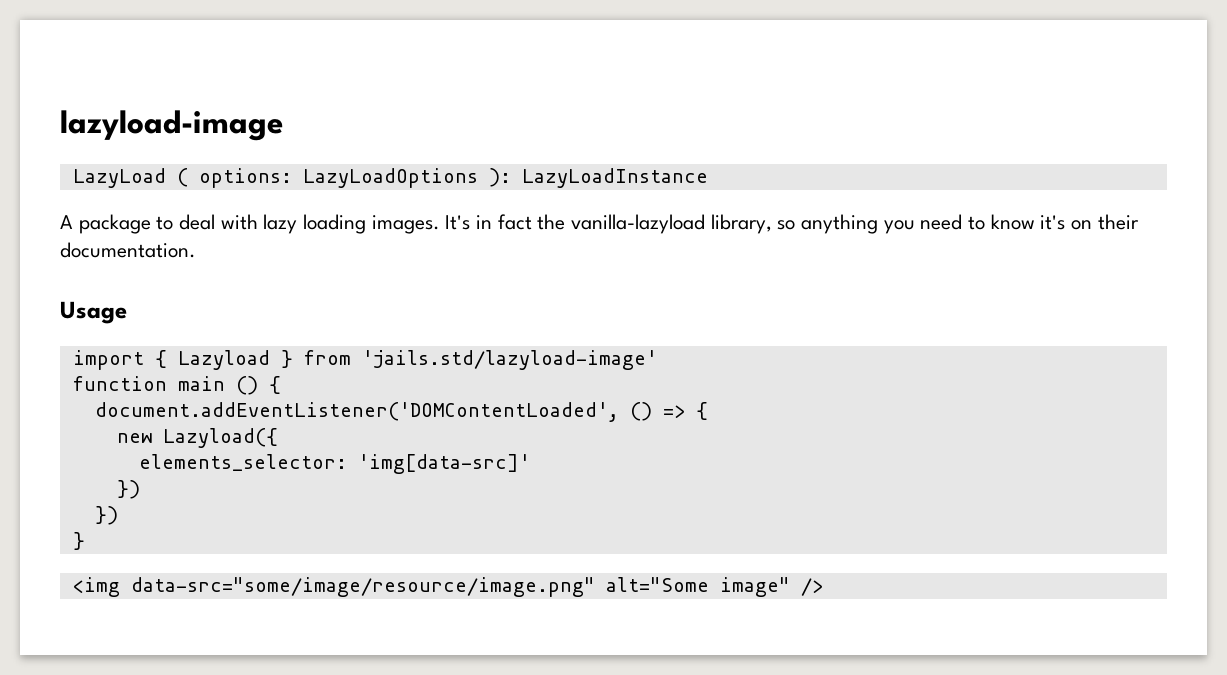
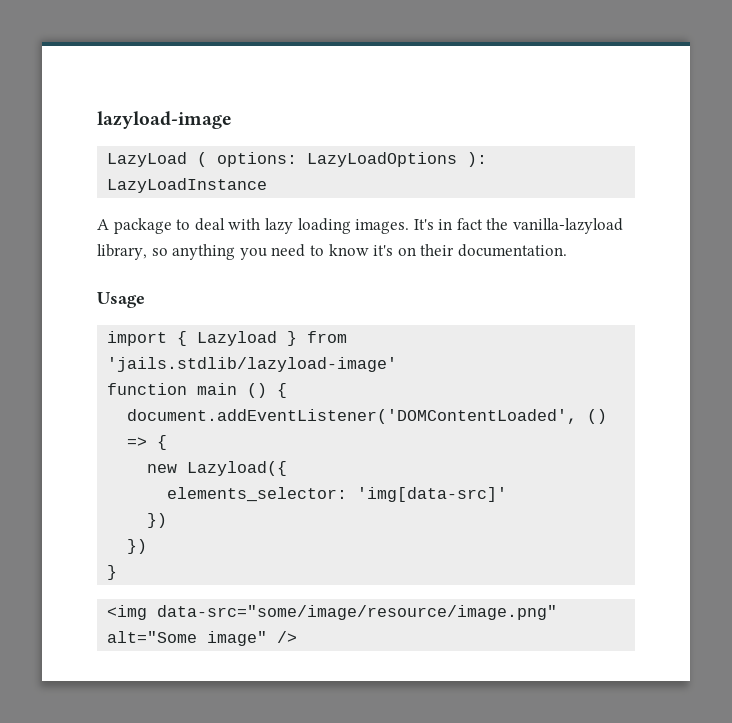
- import { Lazyload } from 'jails.std/lazyload-image'
+ import { Lazyload } from 'jails.stdlib/lazyload-image'

